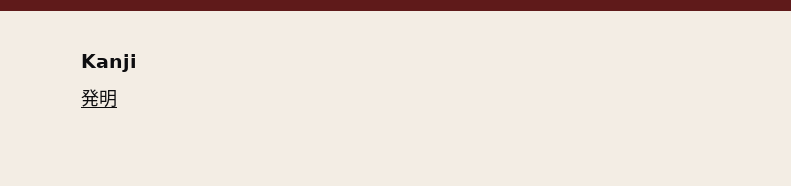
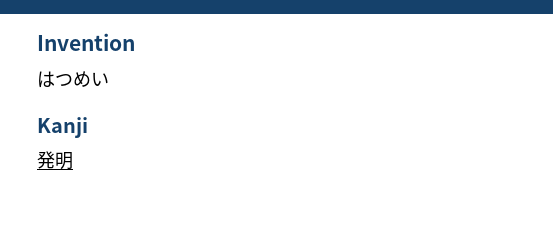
+ Invention
+ はつめい

